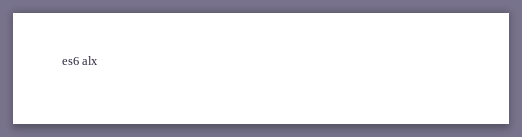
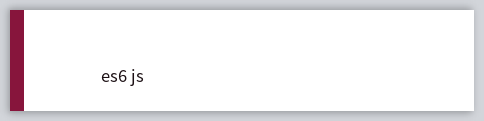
- es6 alx
+ es6 js

